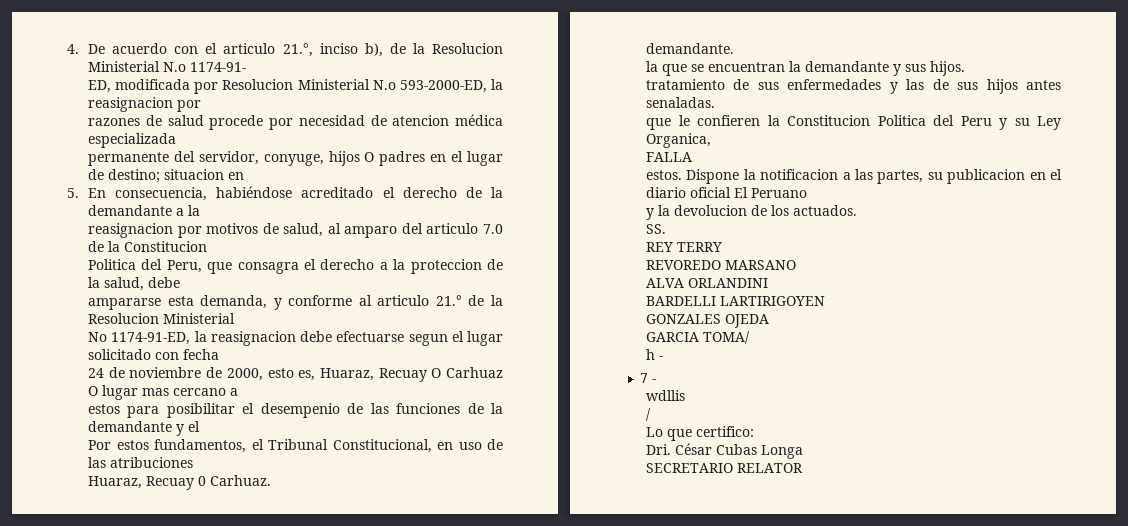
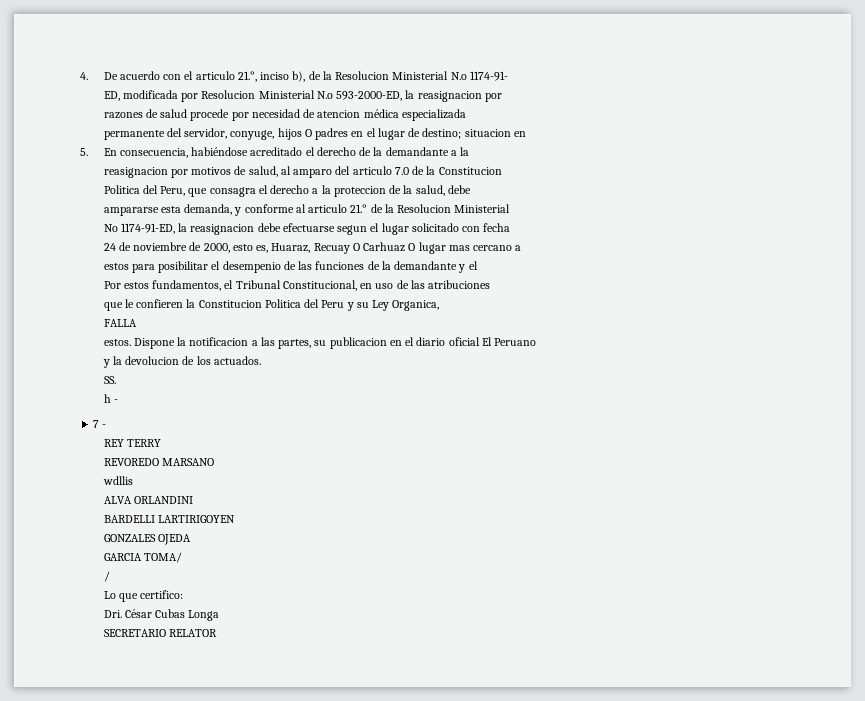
- Huaraz, Recuay 0 Carhuaz.
- demandante.
- la que se encuentran la demandante y sus hijos.
- tratamiento de sus enfermedades y las de sus hijos antes senaladas.
+ h -
+ 7 -
+ wdllis
- h -
- 7 -
- wdllis

